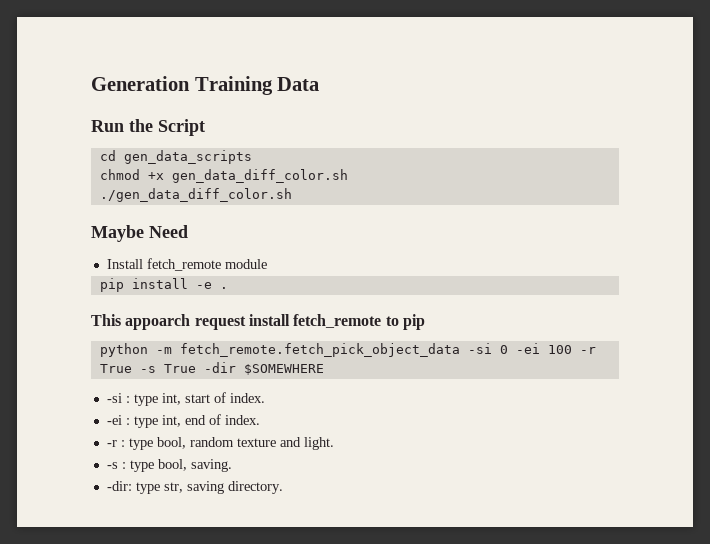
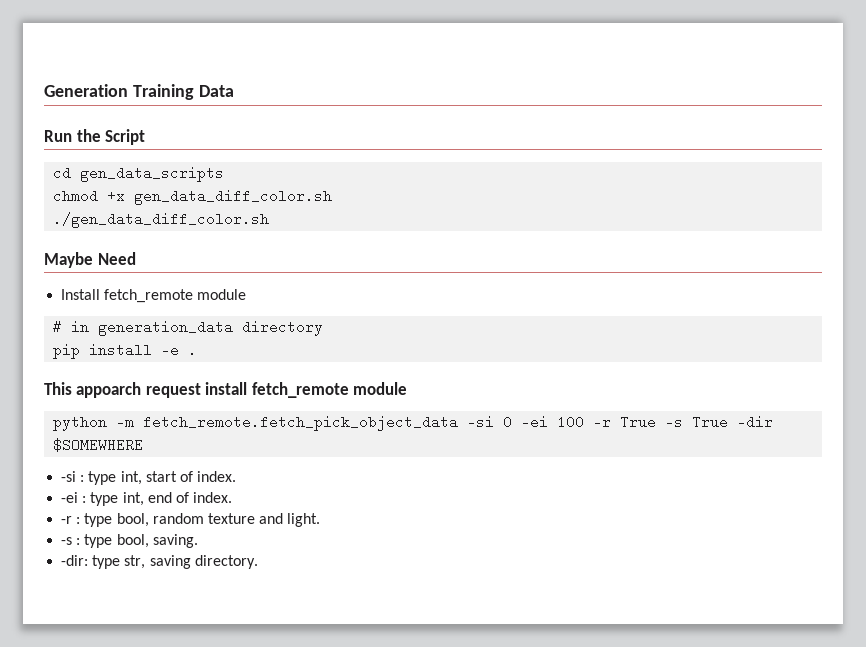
+ # in generation_data directory
- This appoarch request install fetch_remote to pip
+ This appoarch request install fetch_remote module

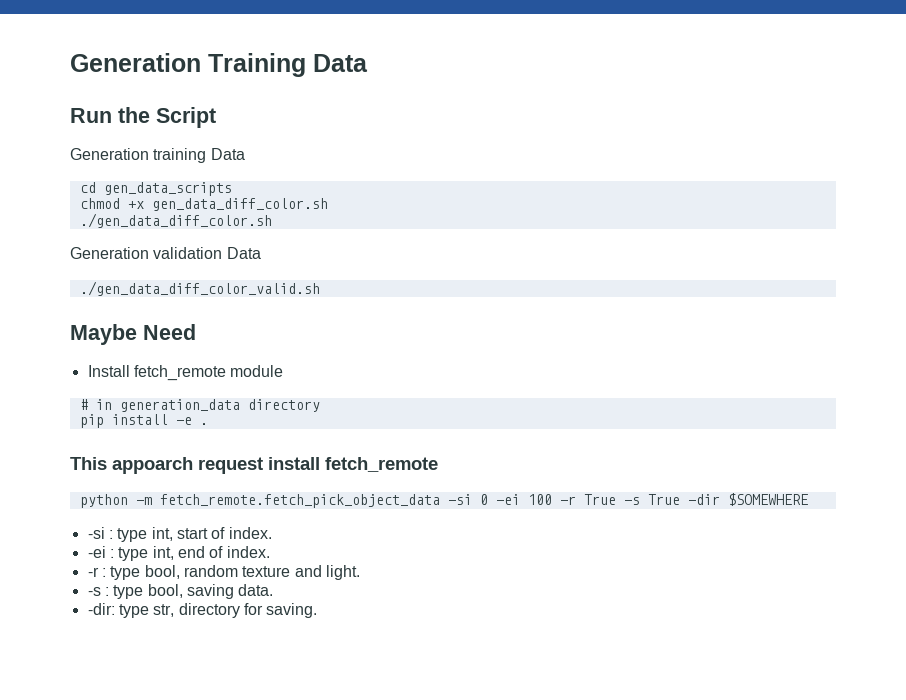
+ Generation training Data
+ Generation validation Data
+ ./gen_data_diff_color_valid.sh
- This appoarch request install fetch_remote module
+ This appoarch request install fetch_remote
- -s : type bool, saving.
+ -s : type bool, saving data.
- -dir: type str, saving directory.
+ -dir: type str, directory for saving.

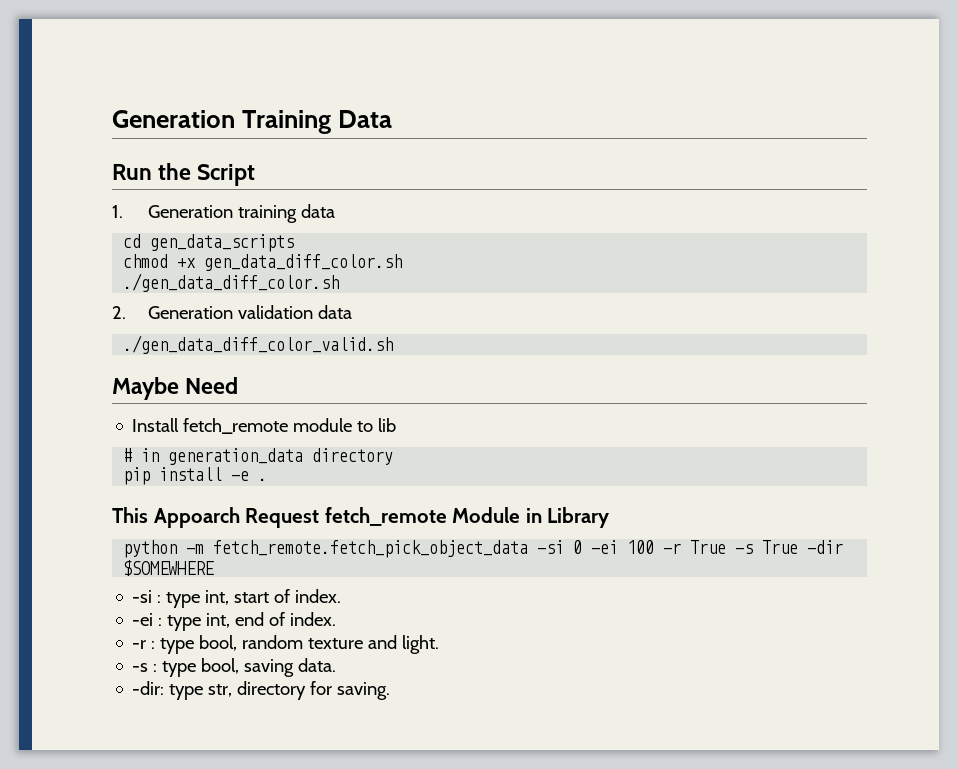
- Generation training Data
+ 1. Generation training data
- Generation validation Data
+ 2. Generation validation data
- Install fetch_remote module
+ Install fetch_remote module to lib
- This appoarch request install fetch_remote
+ This Appoarch Request fetch_remote Module in Library

